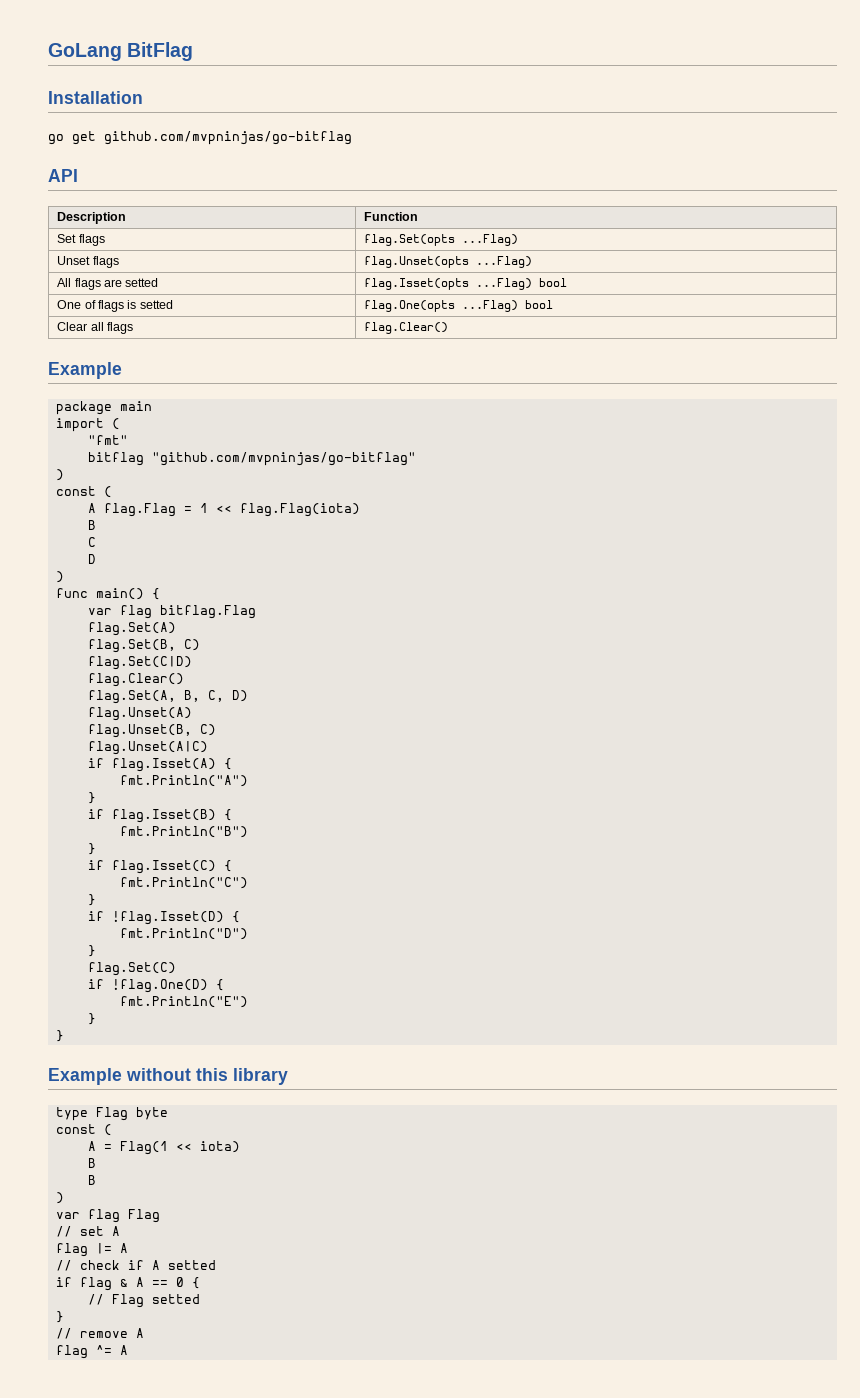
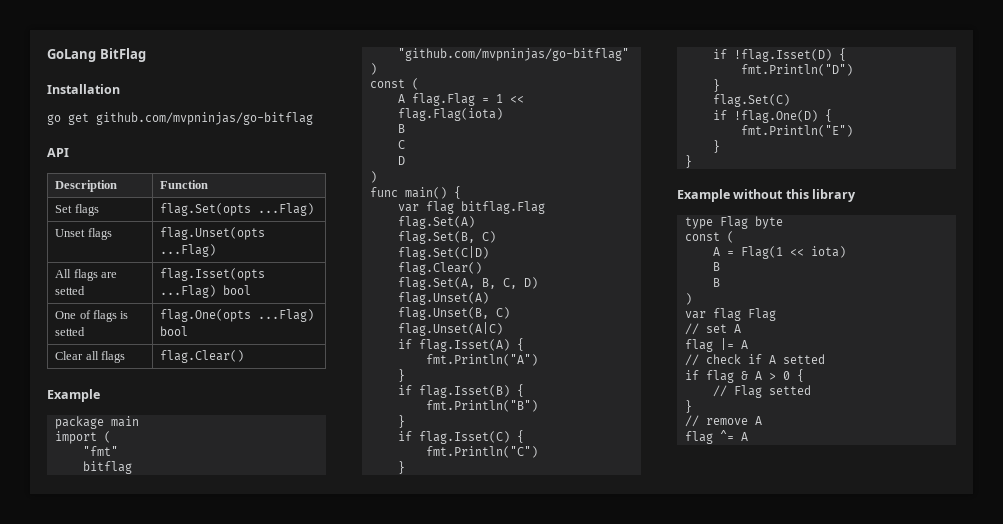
- if flag & A == 0 {
+ if flag & A > 0 {

